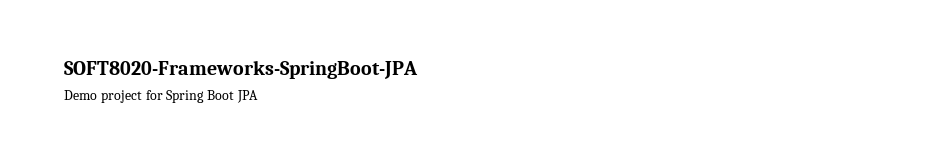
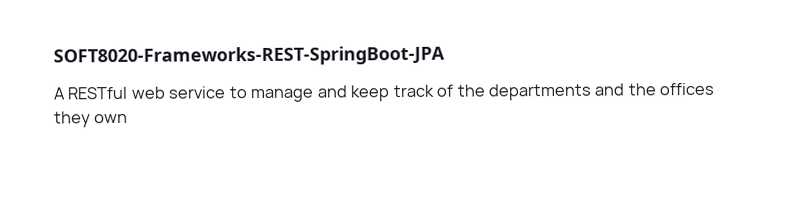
- SOFT8020-Frameworks-SpringBoot-JPA
- Demo project for Spring Boot JPA
+ SOFT8020-Frameworks-REST-SpringBoot-JPA
+ A RESTful web service to manage and keep track of the departments and the offices they own

